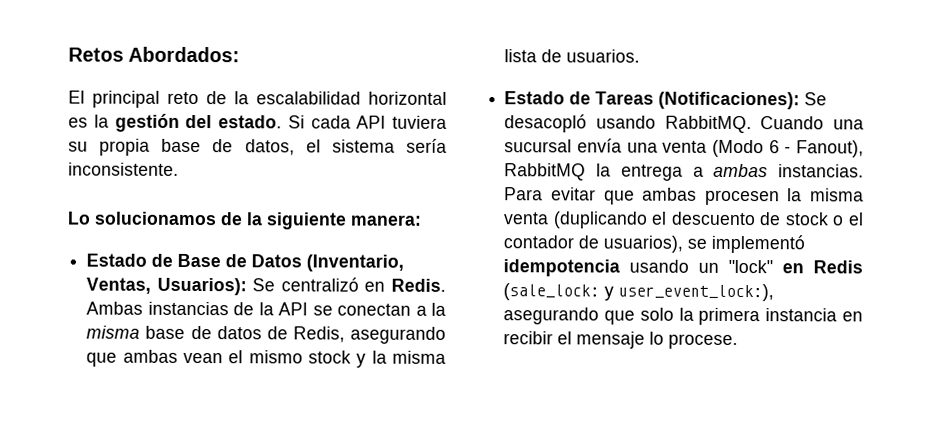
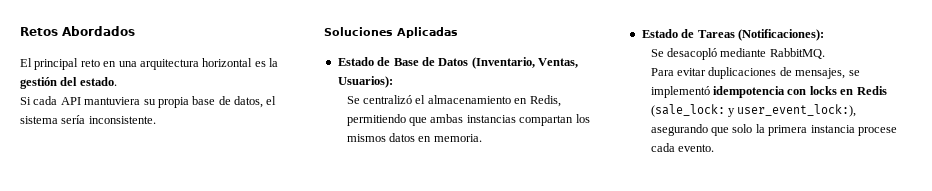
- Retos Abordados:
+ Retos Abordados
- El principal reto de la escalabilidad horizontal es la gestión del estado. Si cada API tuviera su propia base de datos, el sistema sería inconsistente.
+ El principal reto en una arquitectura horizontal es la gestión del estado.
+ Si cada API mantuviera su propia base de datos, el sistema sería inconsistente.
- Lo solucionamos de la siguiente manera:
+ Soluciones Aplicadas
- Estado de Base de Datos (Inventario, Ventas, Usuarios): Se centralizó en Redis. Ambas instancias de la API se conectan a la misma base de datos de Redis, asegurando que ambas vean el mismo stock y la misma lista de usuarios.
+ Estado de Base de Datos (Inventario, Ventas, Usuarios):
+ Se centralizó el almacenamiento en Redis, permitiendo que ambas instancias compartan los mismos datos en memoria.
- Estado de Tareas (Notificaciones): Se desacopló usando RabbitMQ. Cuando una sucursal envía una venta (Modo 6 - Fanout), RabbitMQ la entrega a ambas instancias. Para evitar que ambas procesen la misma venta (duplicando el descuento de stock o el contador de usuarios), se implementó idempotencia usando un "lock" en Redis (sale_lock: y user_event_lock:), asegurando que solo la primera instancia en recibir el mensaje lo procese.
+ Estado de Tareas (Notificaciones):
+ Se desacopló mediante RabbitMQ.
+ Para evitar duplicaciones de mensajes, se implementó idempotencia con locks en Redis (sale_lock: y user_event_lock:), asegurando que solo la primera instancia procese cada evento.

